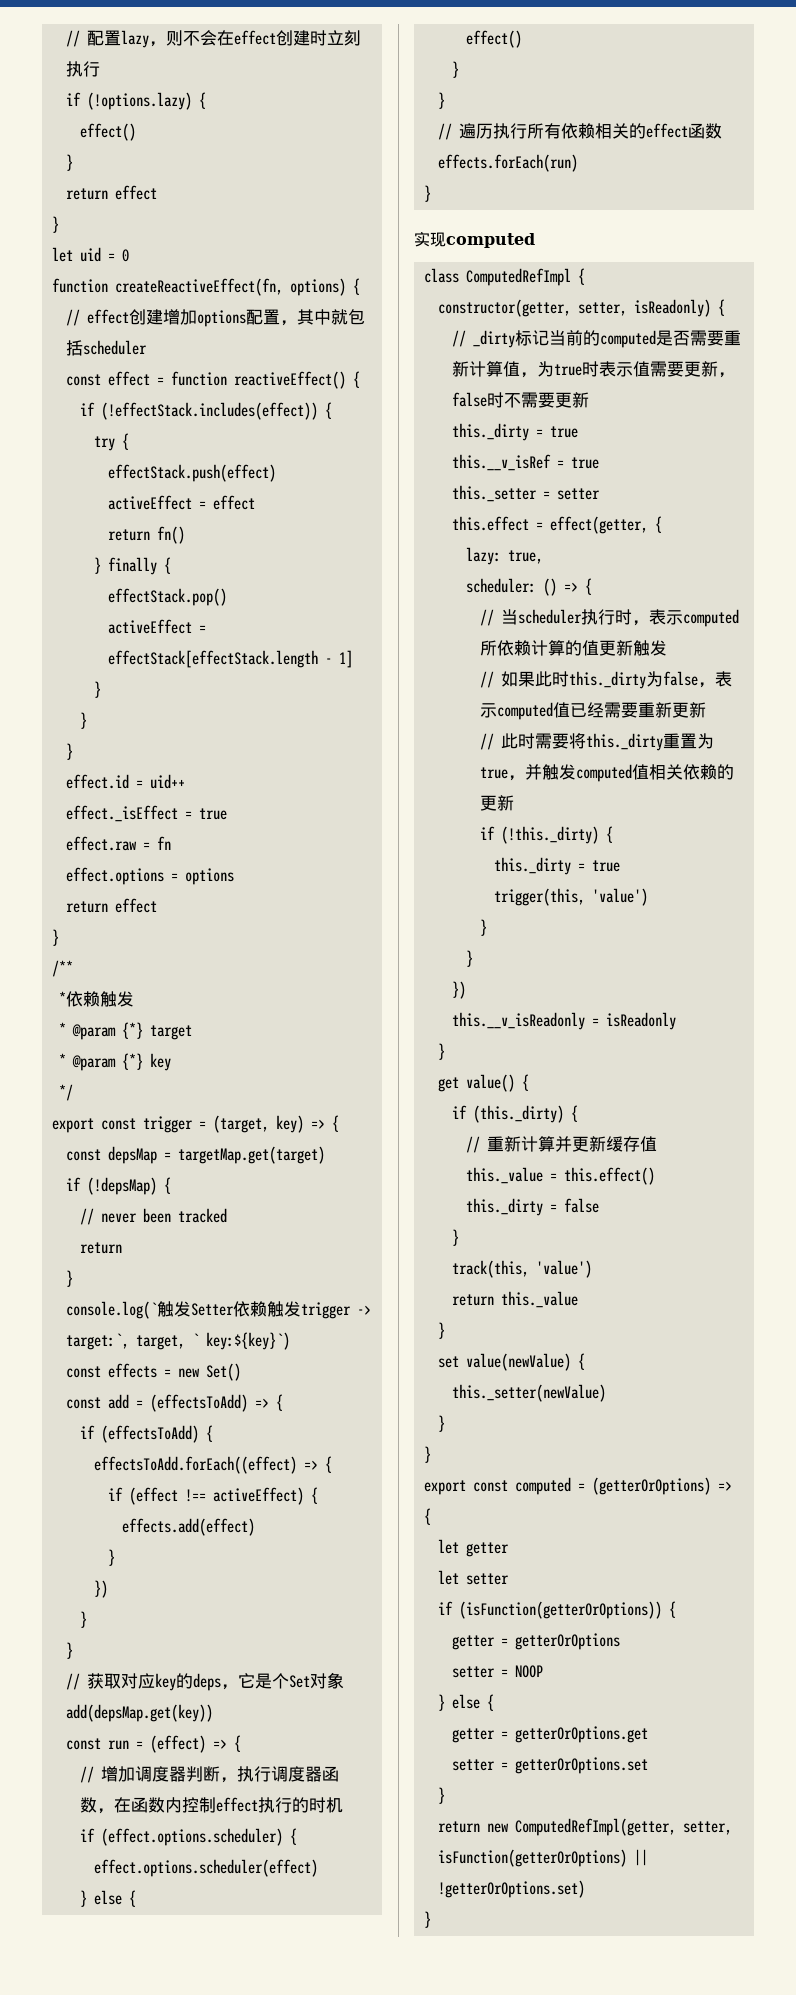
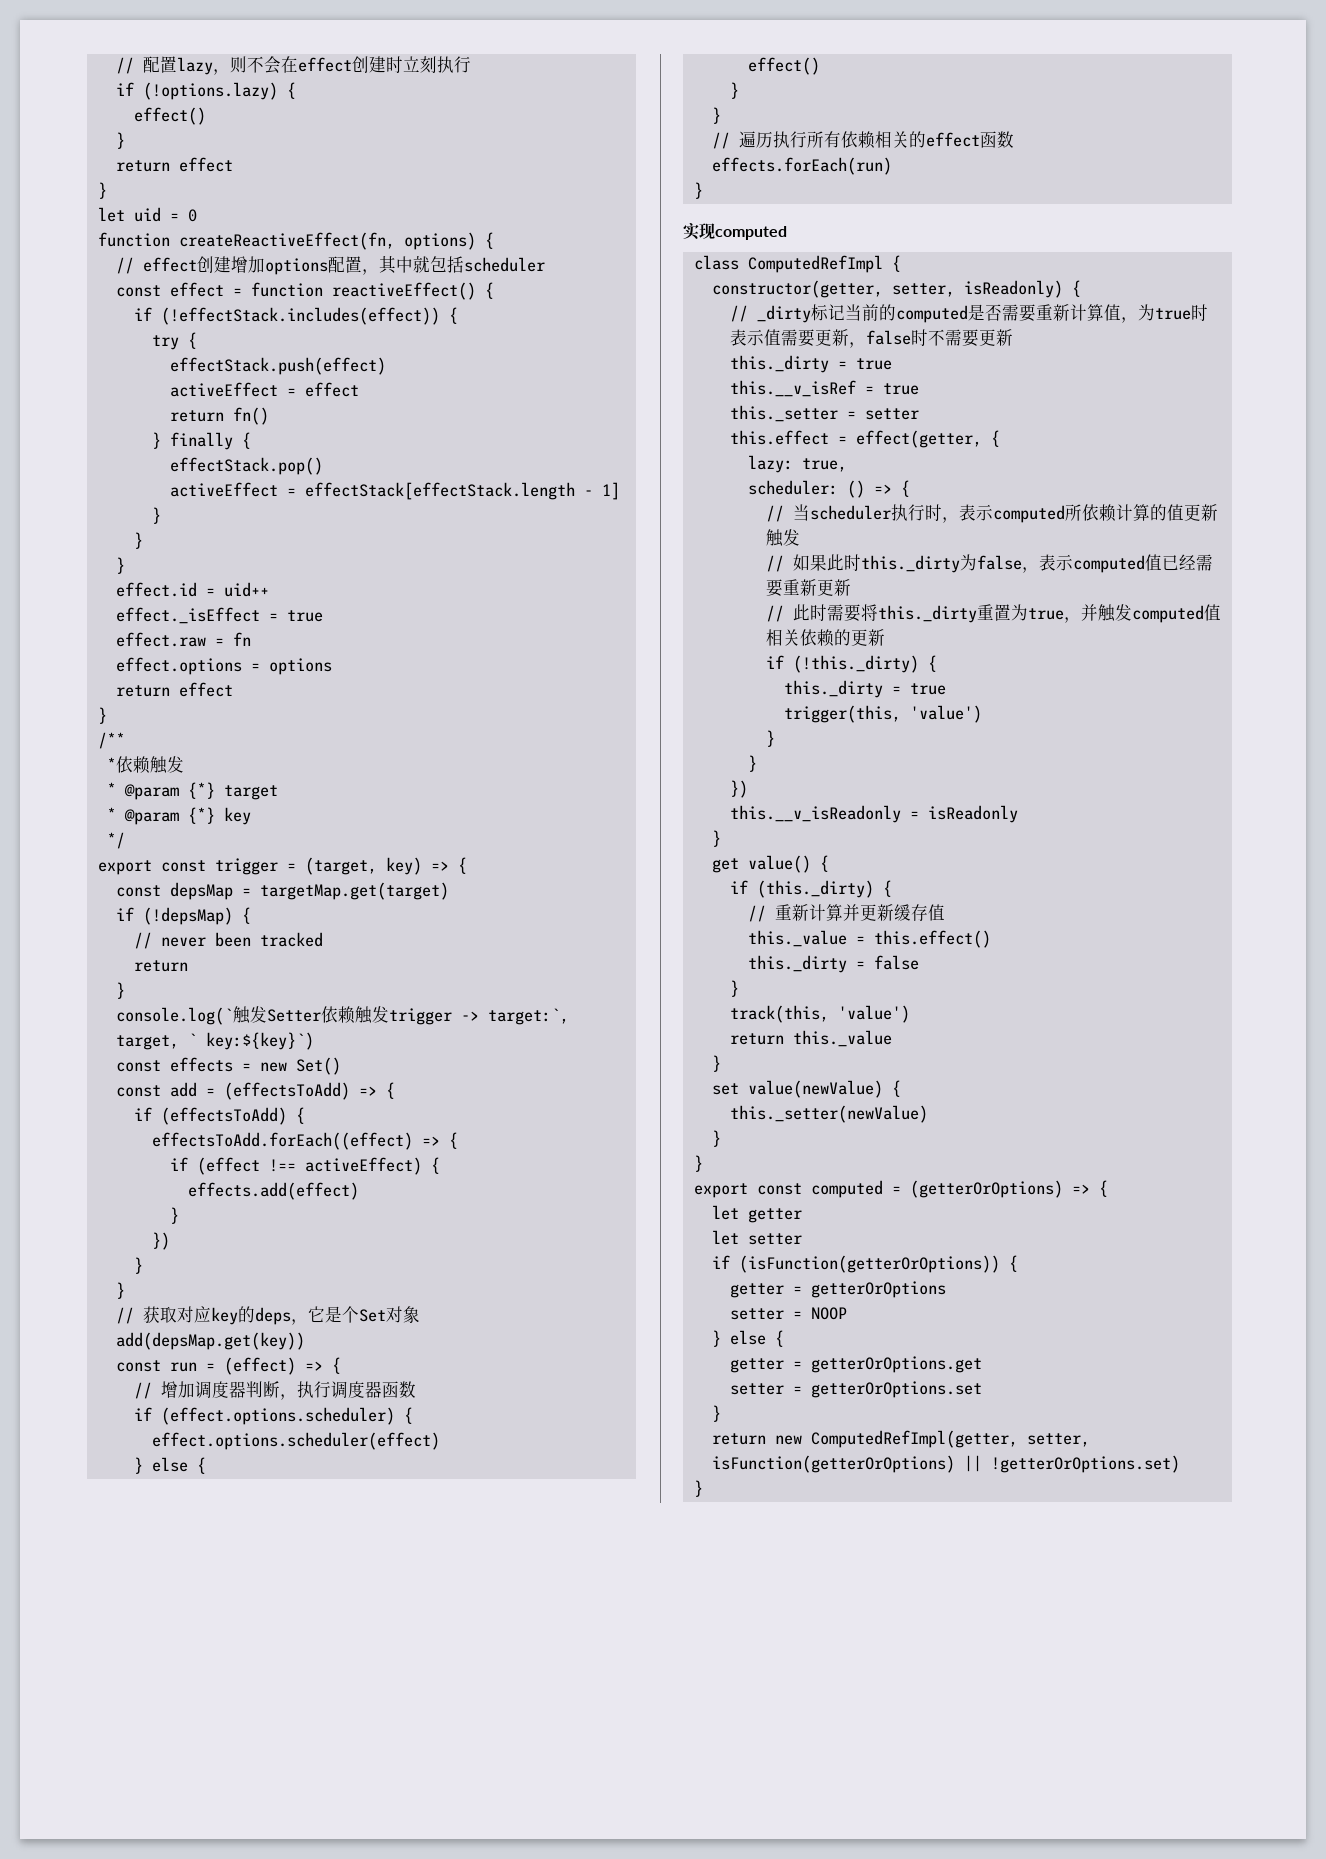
- // 增加调度器判断，执行调度器函数，在函数内控制effect执行的时机
+ // 增加调度器判断，执行调度器函数

